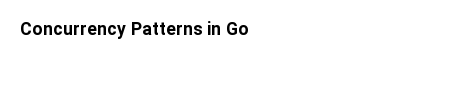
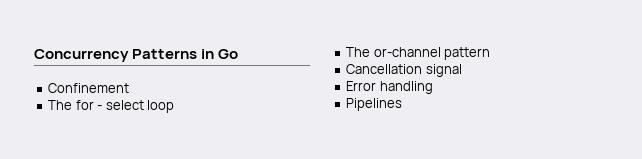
+ Confinement
+ The for - select loop
+ The or-channel pattern
+ Cancellation signal
+ Error handling
+ Pipelines

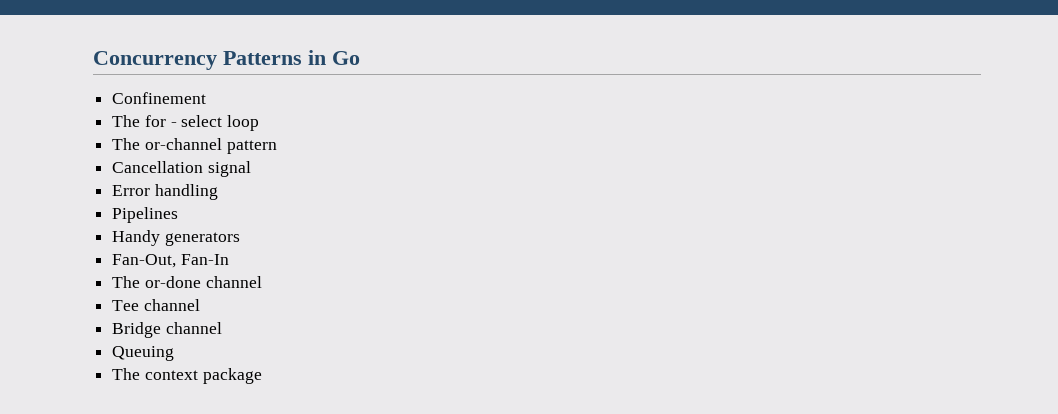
+ Handy generators
+ Fan-Out, Fan-In
+ The or-done channel
+ Tee channel
+ Bridge channel
+ Queuing
+ The context package

